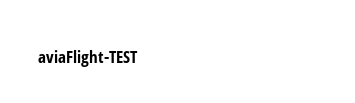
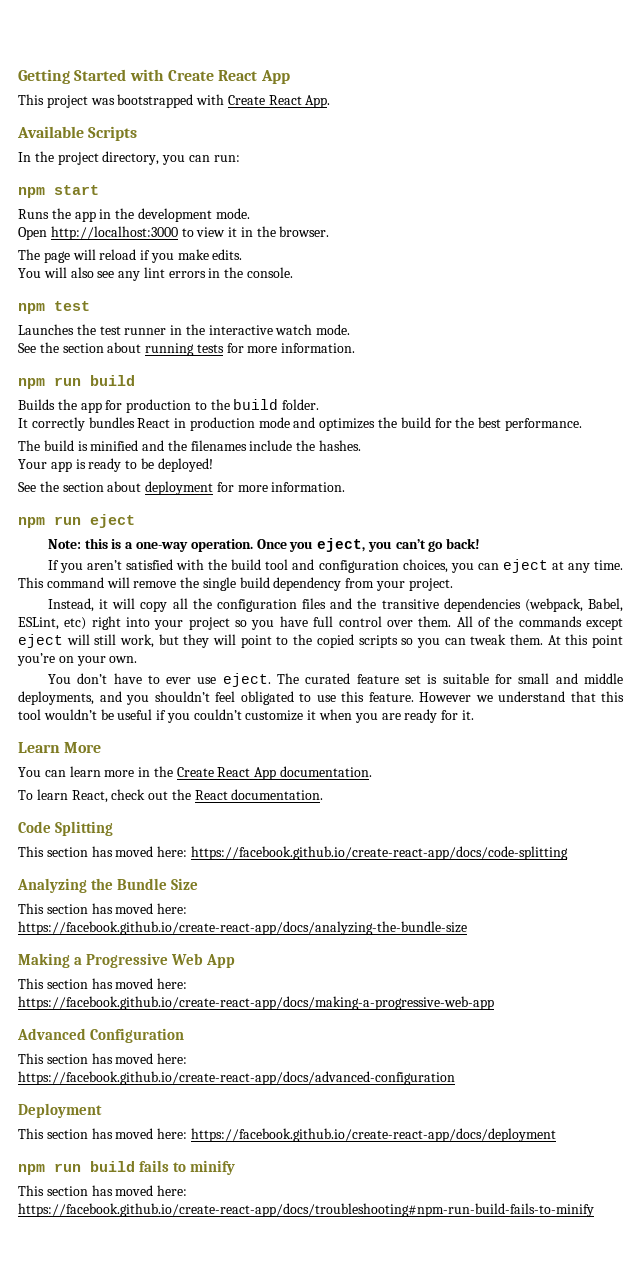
- aviaFlight-TEST
+ Getting Started with Create React App
+ This project was bootstrapped with Create React App.
+ Available Scripts
+ In the project directory, you can run:
+ npm start
+ Runs the app in the development mode.
+ Open http://localhost:3000 to view it in the browser.
+ The page will reload if you make edits.
+ You will also see any lint errors in the console.
+ npm test
+ Launches the test runner in the interactive watch mode.
+ See the section about running tests for more information.
+ npm run build
+ Builds the app for production to the build folder.
+ It correctly bundles React in production mode and optimizes the build for the best performance.
+ The build is minified and the filenames include the hashes.
+ Your app is ready to be deployed!
+ See the section about deployment for more information.
+ npm run eject
+ Note: this is a one-way operation. Once you eject, you can’t go back!
+ If you aren’t satisfied with the build tool and configuration choices, you can eject at any time. This command will remove the single build dependency from your project.
+ Instead, it will copy all the configuration files and the transitive dependencies (webpack, Babel, ESLint, etc) right into your project so you have full control over them. All of the commands except eject will still work, but they will point to the copied scripts so you can tweak them. At this point you’re on your own.
+ You don’t have to ever use eject. The curated feature set is suitable for small and middle deployments, and you shouldn’t feel obligated to use this feature. However we understand that this tool wouldn’t be useful if you couldn’t customize it when you are ready for it.
+ Learn More
+ You can learn more in the Create React App documentation.
+ To learn React, check out the React documentation.
+ Code Splitting
+ This section has moved here: https://facebook.github.io/create-react-app/docs/code-splitting
+ Analyzing the Bundle Size
+ This section has moved here: https://facebook.github.io/create-react-app/docs/analyzing-the-bundle-size
+ Making a Progressive Web App
+ This section has moved here: https://facebook.github.io/create-react-app/docs/making-a-progressive-web-app
+ Advanced Configuration
+ This section has moved here: https://facebook.github.io/create-react-app/docs/advanced-configuration
+ Deployment
+ This section has moved here: https://facebook.github.io/create-react-app/docs/deployment
+ npm run build fails to minify
+ This section has moved here: https://facebook.github.io/create-react-app/docs/troubleshooting#npm-run-build-fails-to-minify

